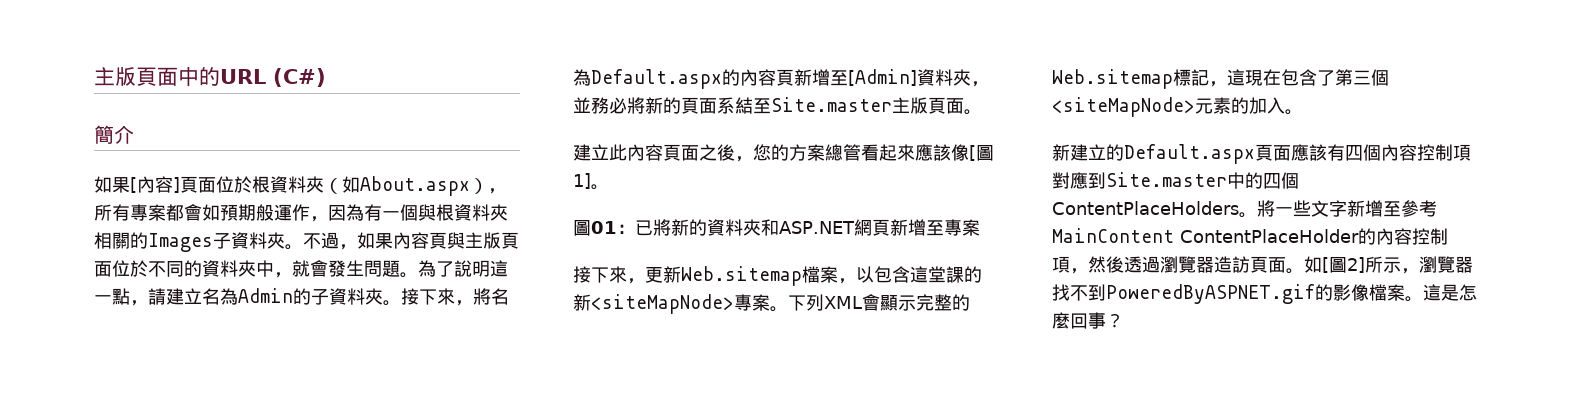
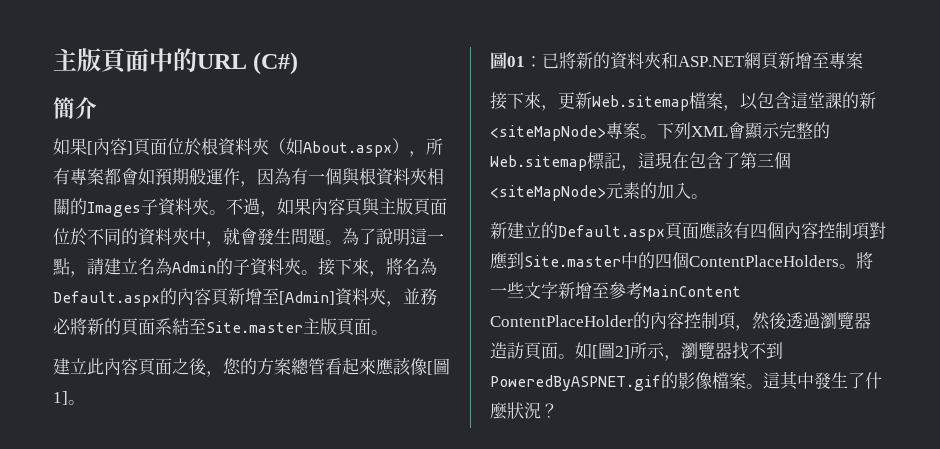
- 這是怎麼回事？
+ 這其中發生了什麼狀況？

